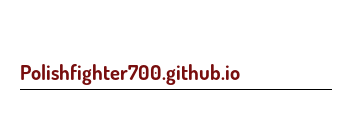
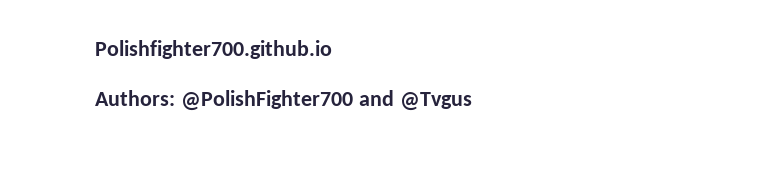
+ Authors: @PolishFighter700 and @Tvgus

